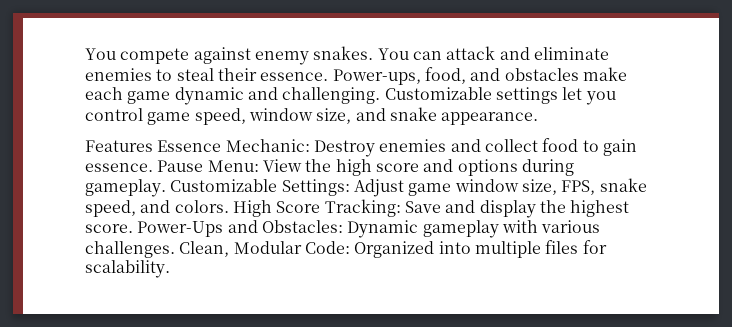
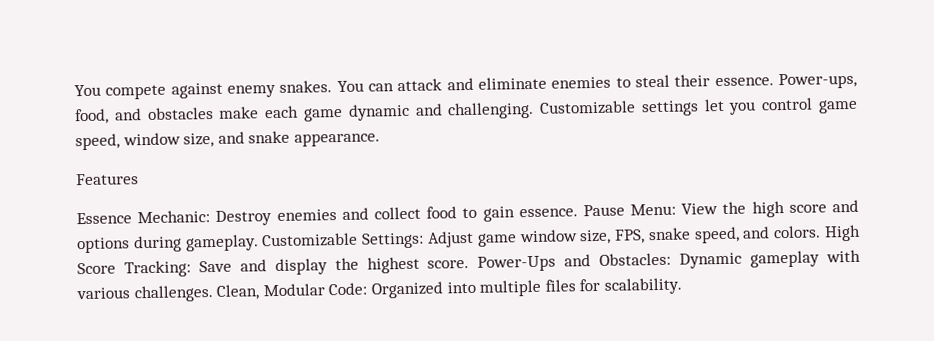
- Features Essence Mechanic: Destroy enemies and collect food to gain essence.
+ Features
+ Essence Mechanic: Destroy enemies and collect food to gain essence.

